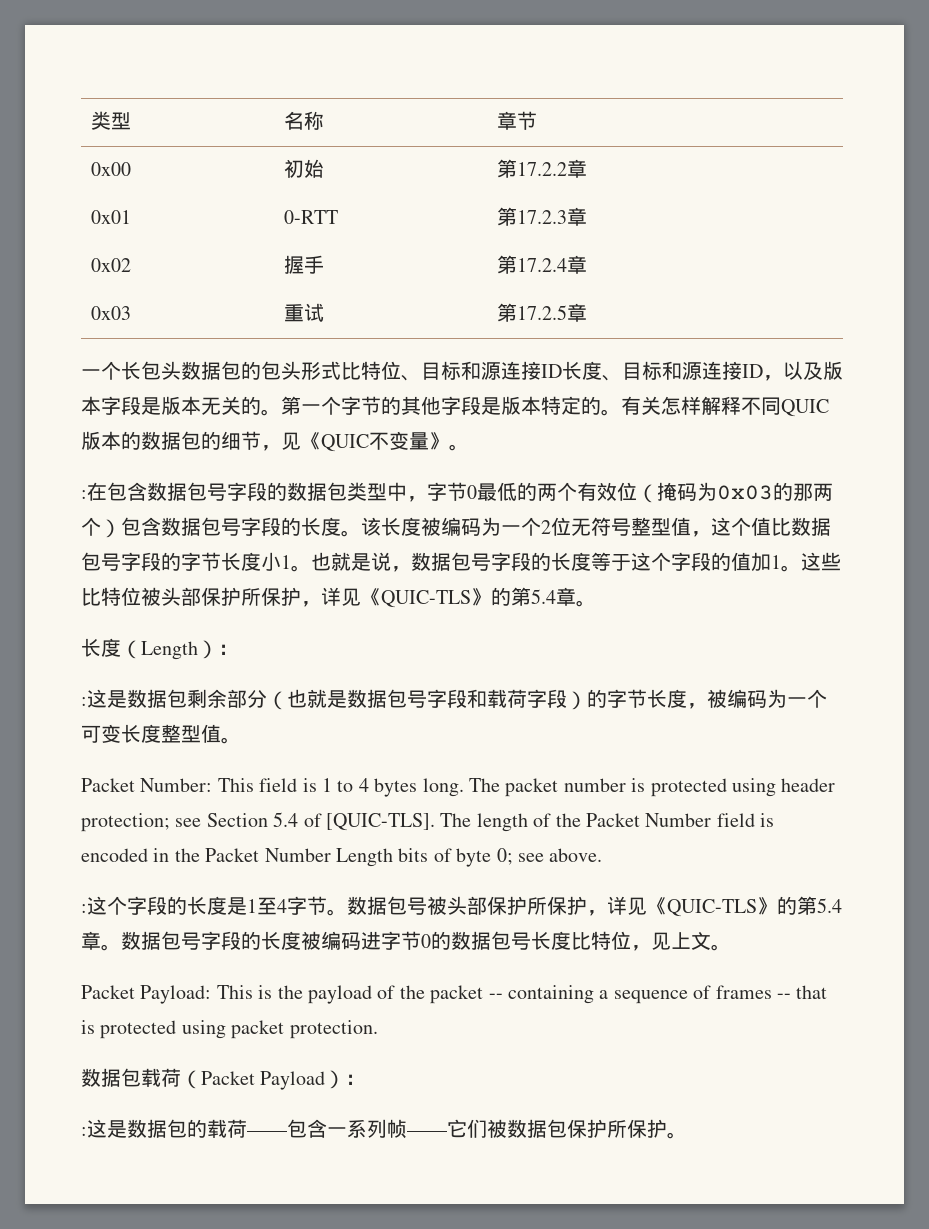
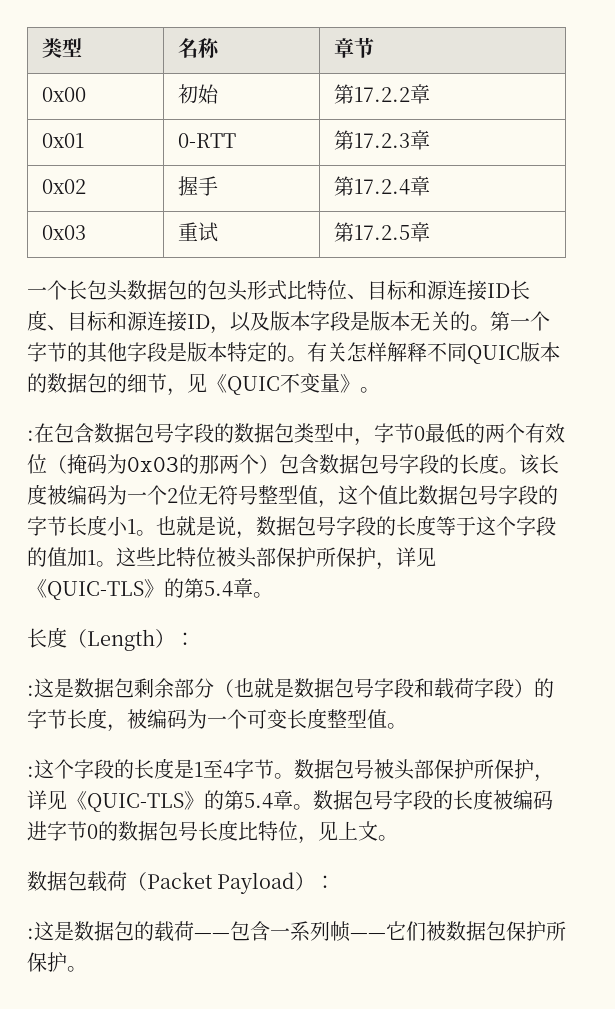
- Packet Number: This field is 1 to 4 bytes long. The packet number is protected using header protection; see Section 5.4 of [QUIC-TLS]. The length of the Packet Number field is encoded in the Packet Number Length bits of byte 0; see above.
- Packet Payload: This is the payload of the packet -- containing a sequence of frames -- that is protected using packet protection.

